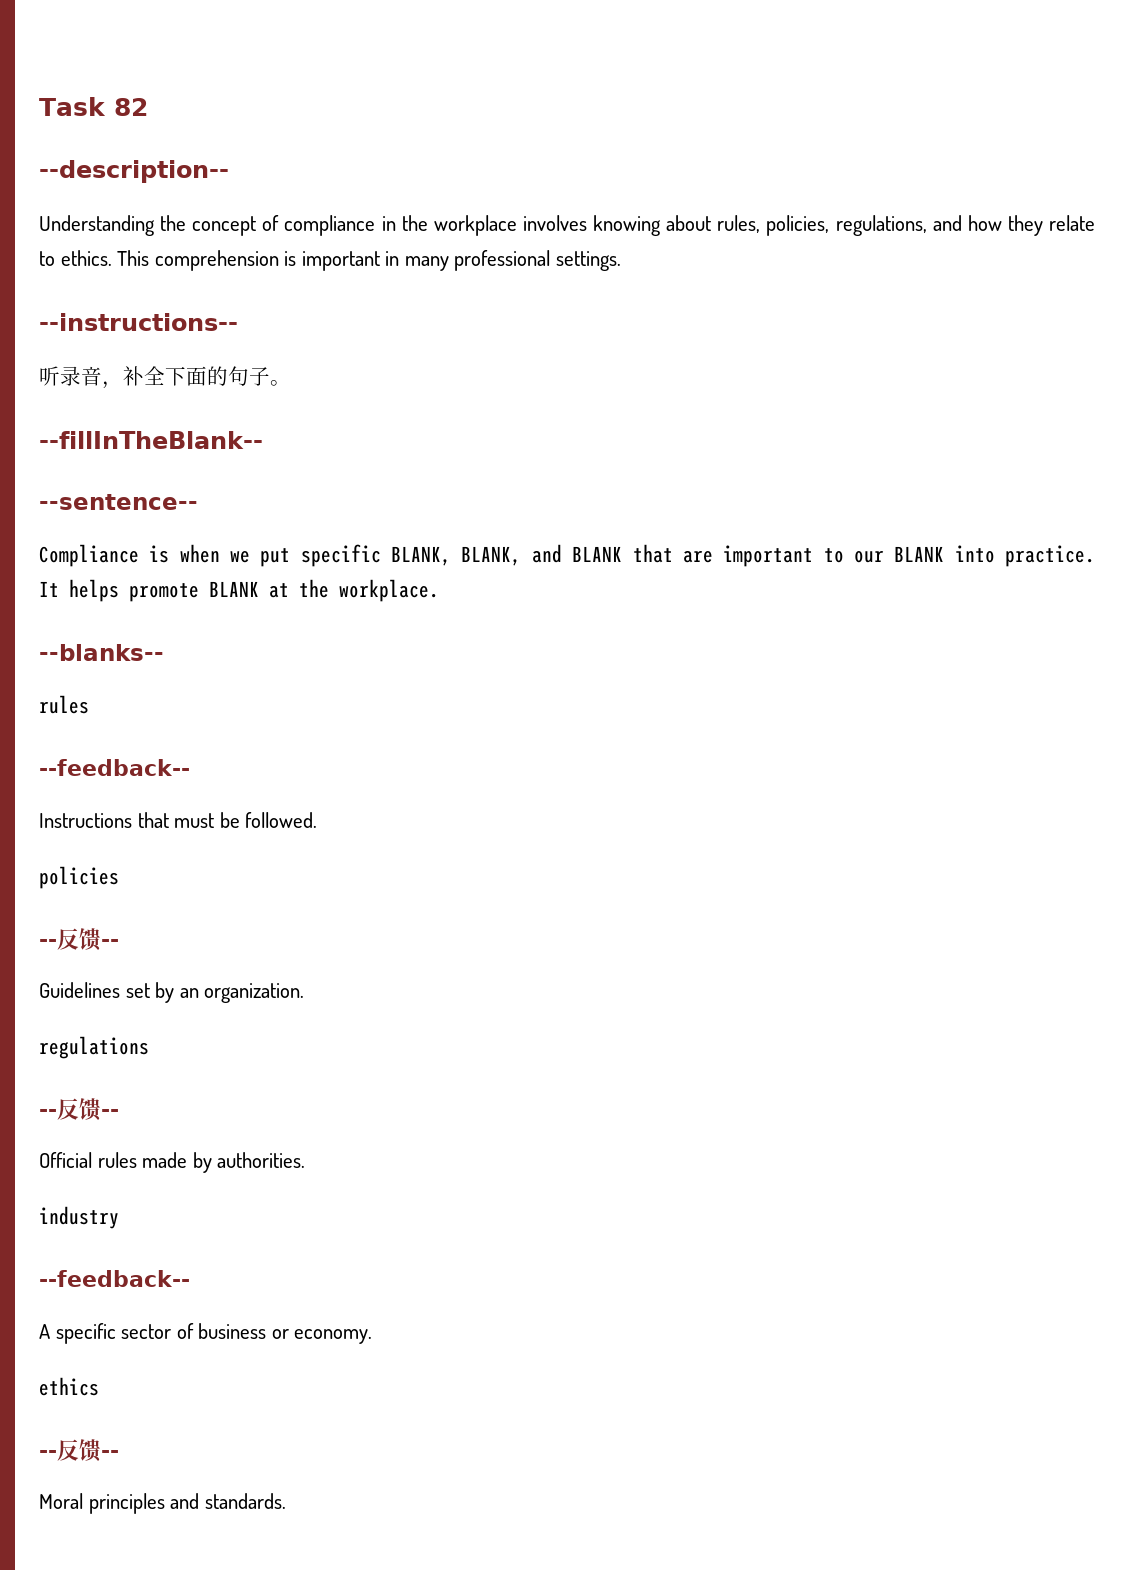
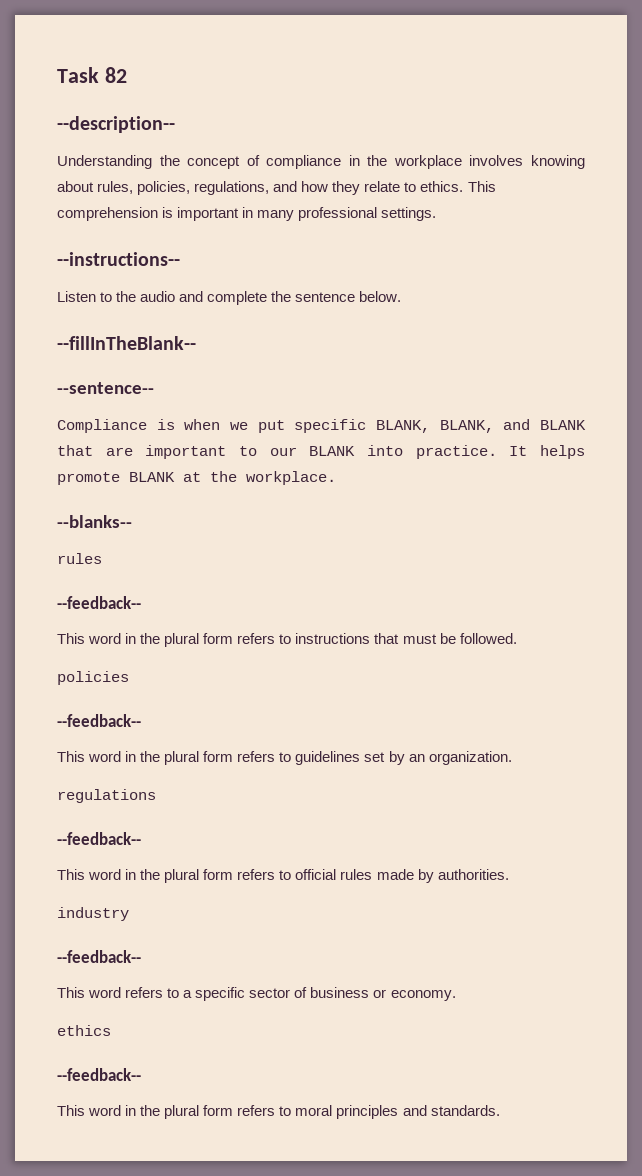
- 听录音，补全下面的句子。
+ Listen to the audio and complete the sentence below.
- Instructions that must be followed.
+ This word in the plural form refers to instructions that must be followed.
  policies
- --反馈--
- Guidelines set by an organization.
+ --feedback--
+ This word in the plural form refers to guidelines set by an organization.
  regulations
- --反馈--
- Official rules made by authorities.
+ --feedback--
+ This word in the plural form refers to official rules made by authorities.
- A specific sector of business or economy.
+ This word refers to a specific sector of business or economy.
  ethics
- --反馈--
- Moral principles and standards.
+ --feedback--
+ This word in the plural form refers to moral principles and standards.

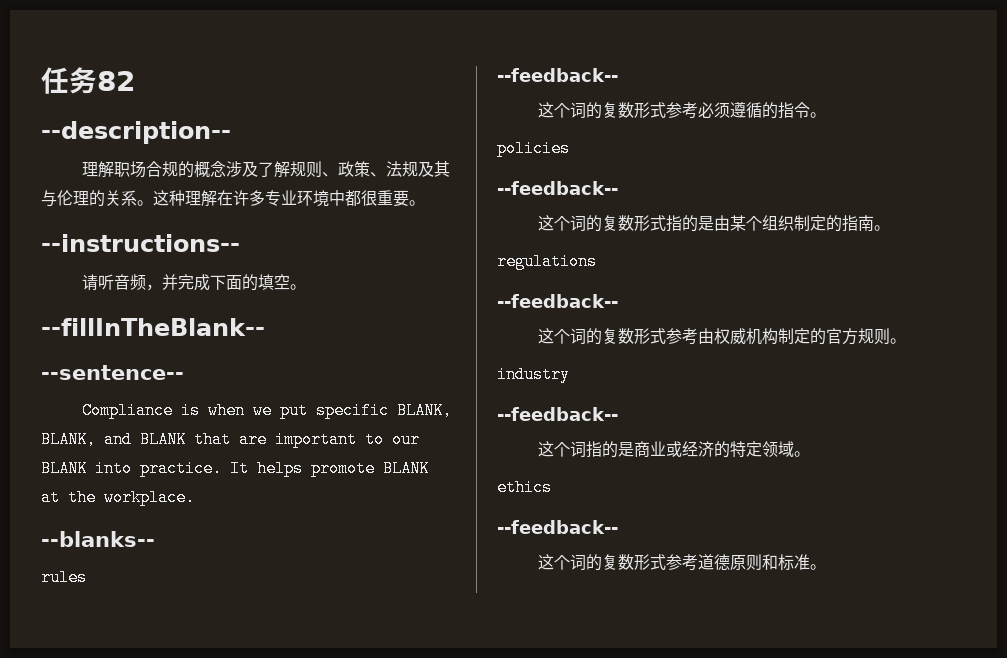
- Task 82
+ 任务82
- Understanding the concept of compliance in the workplace involves knowing about rules, policies, regulations, and how they relate to ethics. This comprehension is important in many professional settings.
+ 理解职场合规的概念涉及了解规则、政策、法规及其与伦理的关系。这种理解在许多专业环境中都很重要。
  --instructions--
- Listen to the audio and complete the sentence below.
+ 请听音频，并完成下面的填空。
- This word in the plural form refers to instructions that must be followed.
+ 这个词的复数形式参考必须遵循的指令。
  policies
  --feedback--
- This word in the plural form refers to guidelines set by an organization.
+ 这个词的复数形式指的是由某个组织制定的指南。
  regulations
  --feedback--
- This word in the plural form refers to official rules made by authorities.
+ 这个词的复数形式参考由权威机构制定的官方规则。
  industry
  --feedback--
- This word refers to a specific sector of business or economy.
+ 这个词指的是商业或经济的特定领域。
  ethics
  --feedback--
- This word in the plural form refers to moral principles and standards.
+ 这个词的复数形式参考道德原则和标准。

